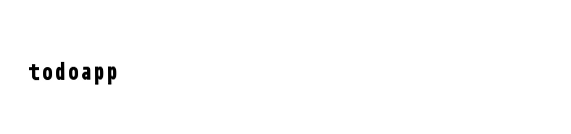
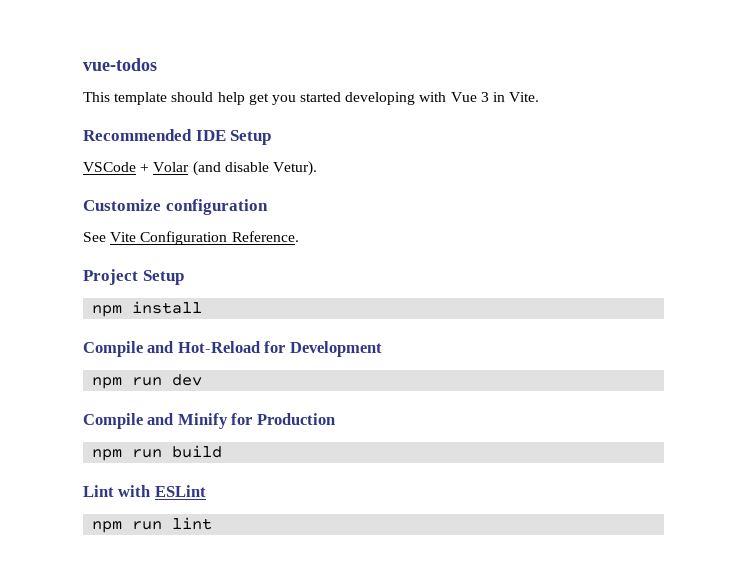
- todoapp
+ vue-todos
+ This template should help get you started developing with Vue 3 in Vite.
+ Recommended IDE Setup
+ VSCode + Volar (and disable Vetur).
+ Customize configuration
+ See Vite Configuration Reference.
+ Project Setup
+ npm install
+ Compile and Hot-Reload for Development
+ npm run dev
+ Compile and Minify for Production
+ npm run build
+ Lint with ESLint
+ npm run lint

